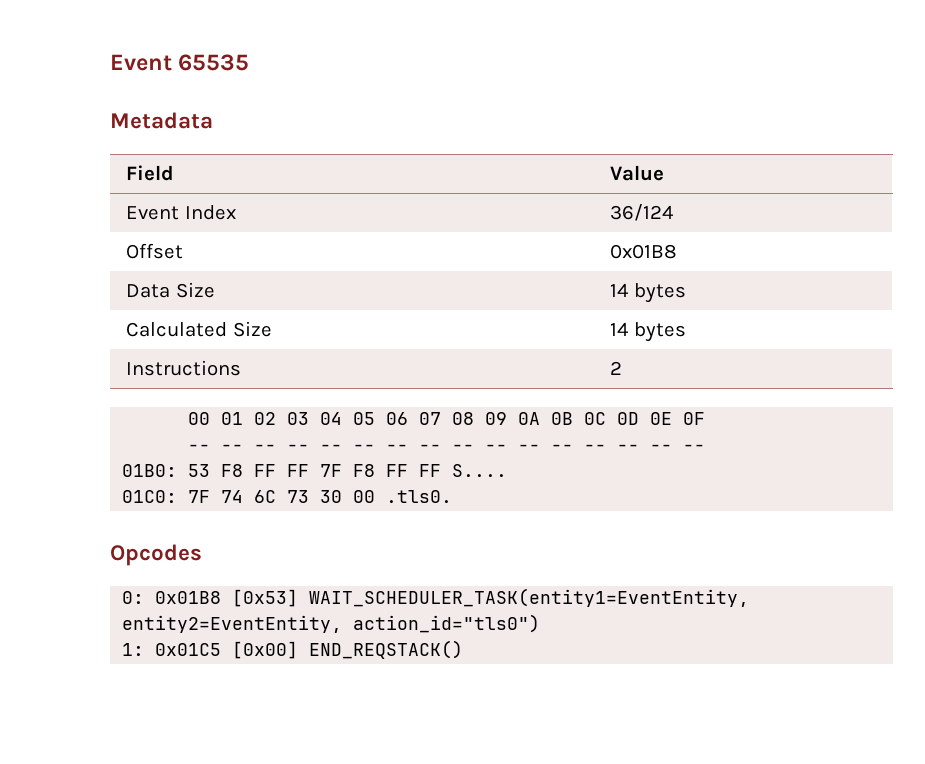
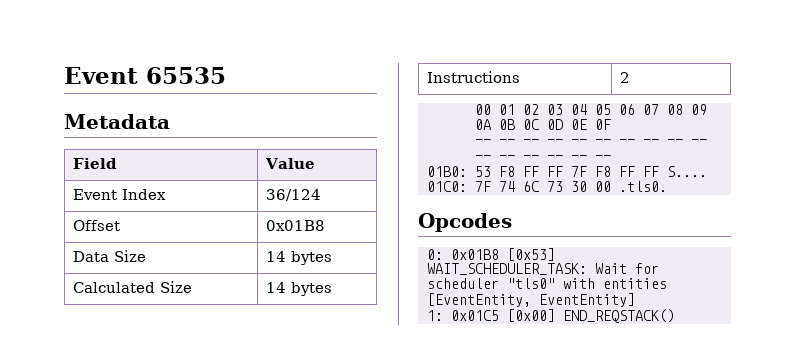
- 0: 0x01B8 [0x53] WAIT_SCHEDULER_TASK(entity1=EventEntity, entity2=EventEntity, action_id="tls0")
+ 0: 0x01B8 [0x53] WAIT_SCHEDULER_TASK: Wait for scheduler "tls0" with entities [EventEntity, EventEntity]

